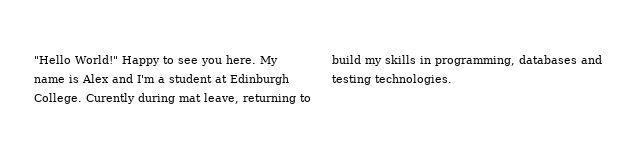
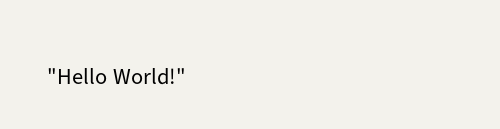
- Happy to see you here. My name is Alex and I'm a student at Edinburgh College. Curently during mat leave, returning to build my skills in programming, databases and testing technologies.

